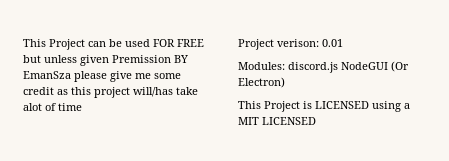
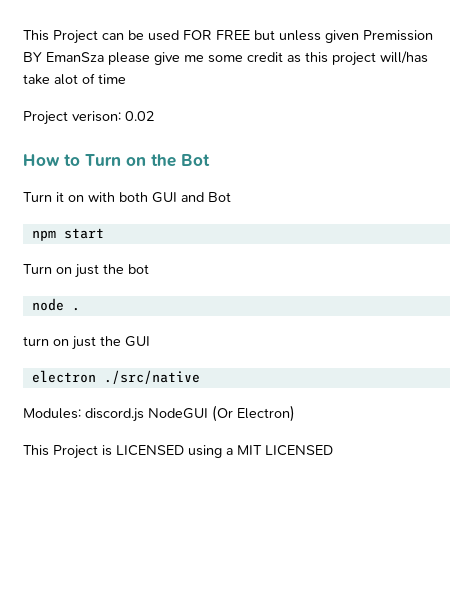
- Project verison: 0.01
+ Project verison: 0.02
+ How to Turn on the Bot
+ Turn it on with both GUI and Bot
+ npm start
+ Turn on just the bot
+ node .
+ turn on just the GUI
+ electron ./src/native

